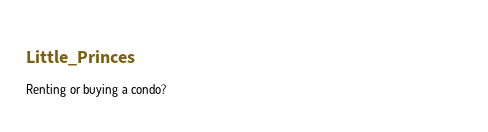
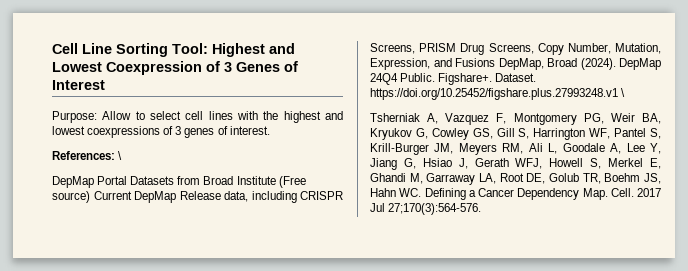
- Little_Princes
- Renting or buying a condo?
+ Cell Line Sorting Tool: Highest and Lowest Coexpression of 3 Genes of Interest
+ Purpose: Allow to select cell lines with the highest and lowest coexpressions of 3 genes of interest.
+ References: \
+ DepMap Portal Datasets from Broad Institute (Free source) Current DepMap Release data, including CRISPR Screens, PRISM Drug Screens, Copy Number, Mutation, Expression, and Fusions DepMap, Broad (2024). DepMap 24Q4 Public. Figshare+. Dataset. https://doi.org/10.25452/figshare.plus.27993248.v1 \
+ Tsherniak A, Vazquez F, Montgomery PG, Weir BA, Kryukov G, Cowley GS, Gill S, Harrington WF, Pantel S, Krill-Burger JM, Meyers RM, Ali L, Goodale A, Lee Y, Jiang G, Hsiao J, Gerath WFJ, Howell S, Merkel E, Ghandi M, Garraway LA, Root DE, Golub TR, Boehm JS, Hahn WC. Defining a Cancer Dependency Map. Cell. 2017 Jul 27;170(3):564-576.

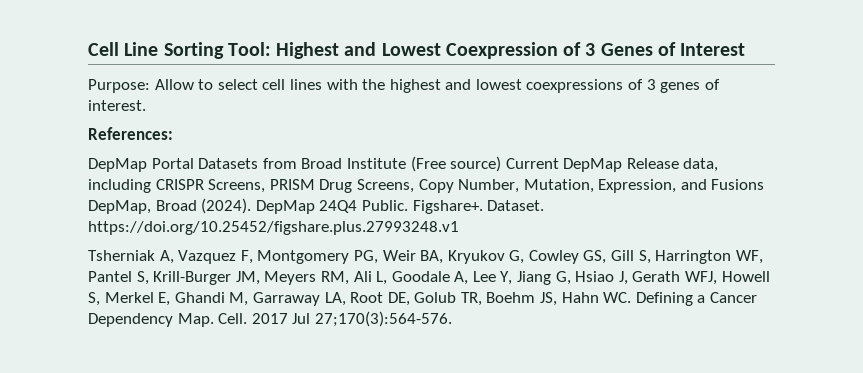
- References: \
+ References:
- Dataset. https://doi.org/10.25452/figshare.plus.27993248.v1 \
+ Dataset. https://doi.org/10.25452/figshare.plus.27993248.v1

